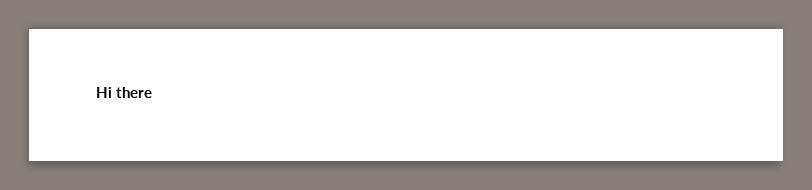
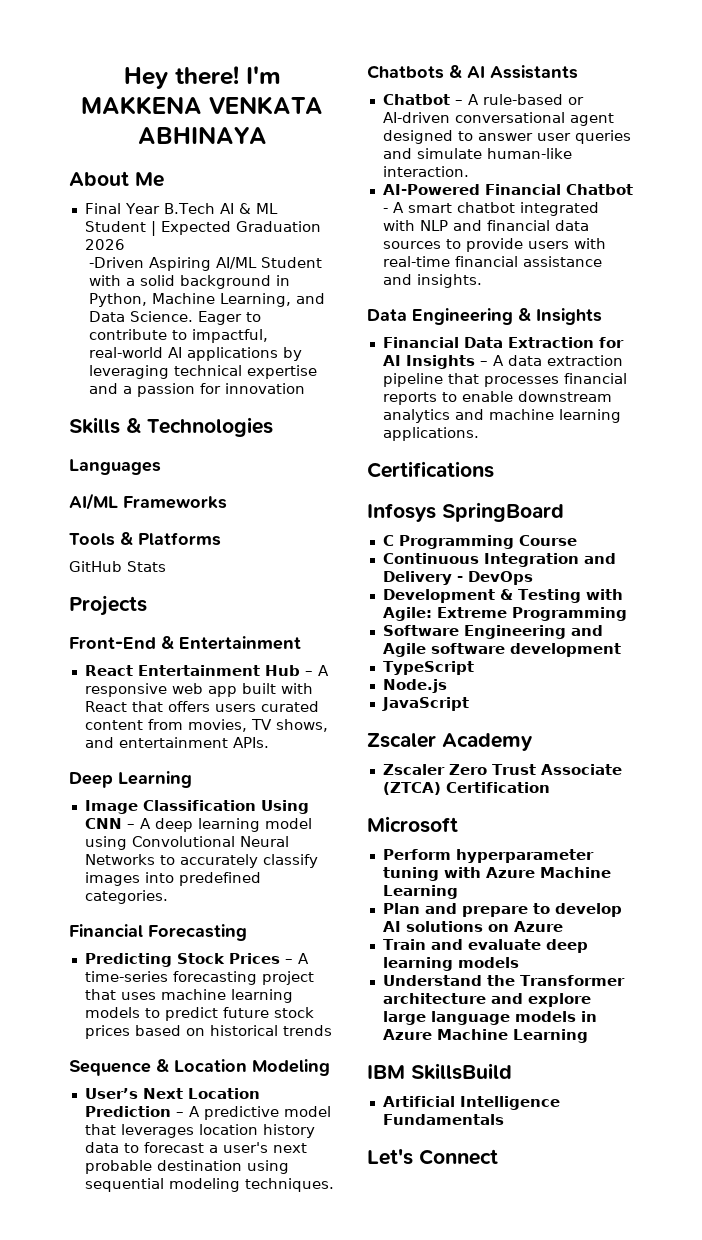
- Hi there
+ Hey there! I'm MAKKENA VENKATA ABHINAYA
+ About Me
+ Final Year B.Tech AI & ML Student | Expected Graduation 2026
+ -Driven Aspiring AI/ML Student with a solid background in Python, Machine Learning, and Data Science. Eager to contribute to impactful, real-world AI applications by leveraging technical expertise and a passion for innovation
+ Skills & Technologies
+ Languages
+ AI/ML Frameworks
+ Tools & Platforms
+ GitHub Stats
+ Projects
+ Front-End & Entertainment
+ React Entertainment Hub – A responsive web app built with React that offers users curated content from movies, TV shows, and entertainment APIs.
+ Deep Learning
+ Image Classification Using CNN – A deep learning model using Convolutional Neural Networks to accurately classify images into predefined categories.
+ Financial Forecasting
+ Predicting Stock Prices – A time-series forecasting project that uses machine learning models to predict future stock prices based on historical trends
+ Sequence & Location Modeling
+ User’s Next Location Prediction – A predictive model that leverages location history data to forecast a user's next probable destination using sequential modeling techniques.
+ Chatbots & AI Assistants
+ Chatbot – A rule-based or AI-driven conversational agent designed to answer user queries and simulate human-like interaction.
+ AI-Powered Financial Chatbot - A smart chatbot integrated with NLP and financial data sources to provide users with real-time financial assistance and insights.
+ Data Engineering & Insights
+ Financial Data Extraction for AI Insights – A data extraction pipeline that processes financial reports to enable downstream analytics and machine learning applications.
+ Certifications
+ Infosys SpringBoard
+ C Programming Course
+ Continuous Integration and Delivery - DevOps
+ Development & Testing with Agile: Extreme Programming
+ Software Engineering and Agile software development
+ TypeScript
+ Node.js
+ JavaScript
+ Zscaler Academy
+ Zscaler Zero Trust Associate (ZTCA) Certification
+ Microsoft
+ Perform hyperparameter tuning with Azure Machine Learning
+ Plan and prepare to develop AI solutions on Azure
+ Train and evaluate deep learning models
+ Understand the Transformer architecture and explore large language models in Azure Machine Learning
+ IBM SkillsBuild
+ Artificial Intelligence Fundamentals
+ Let's Connect

